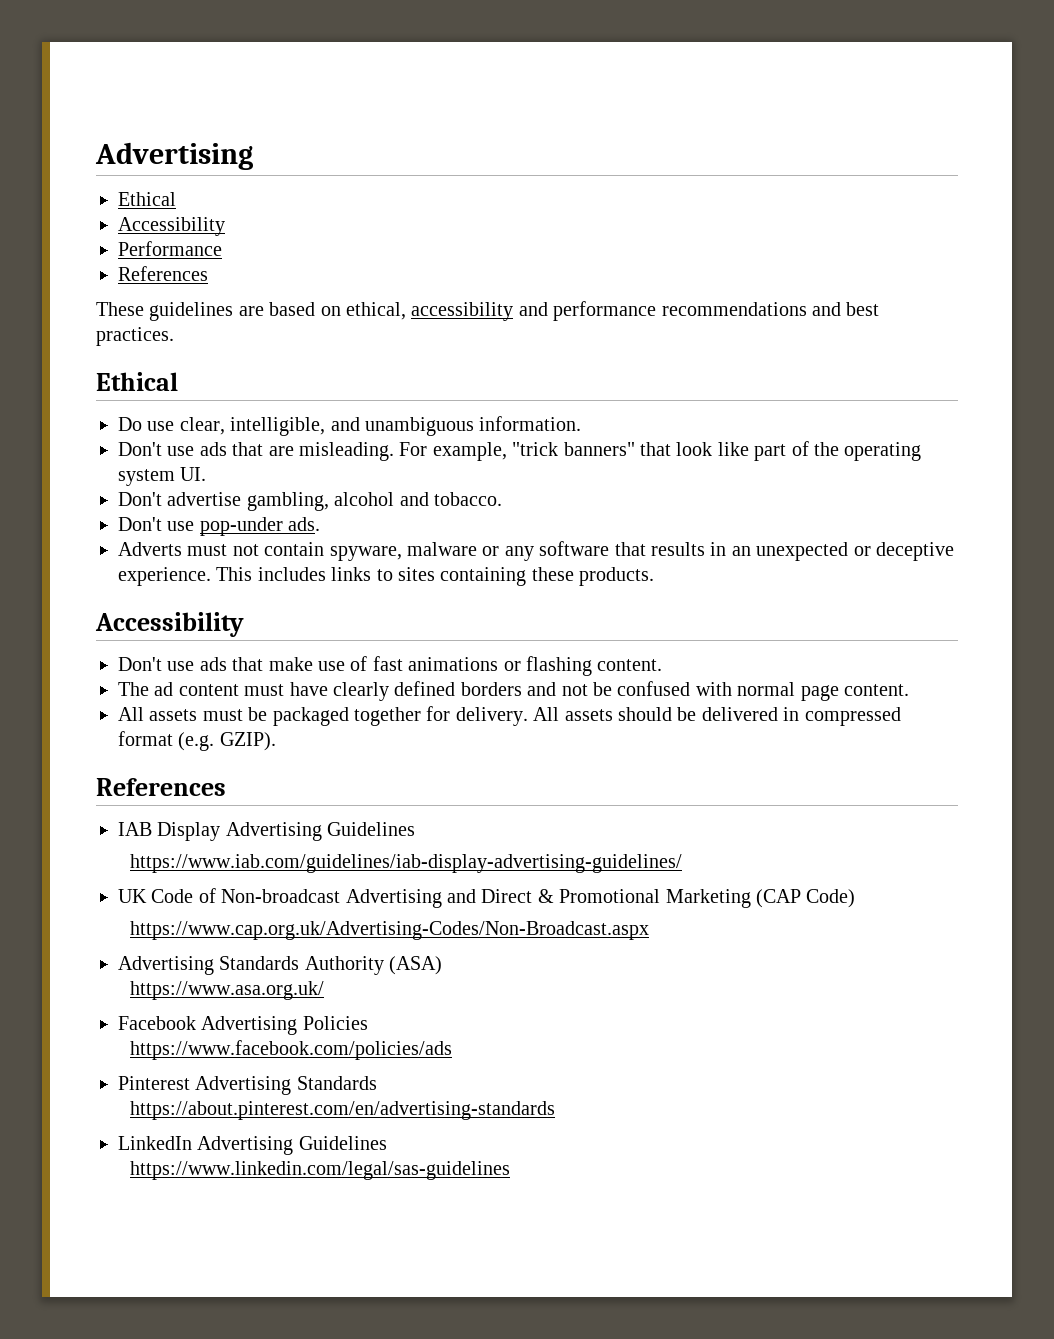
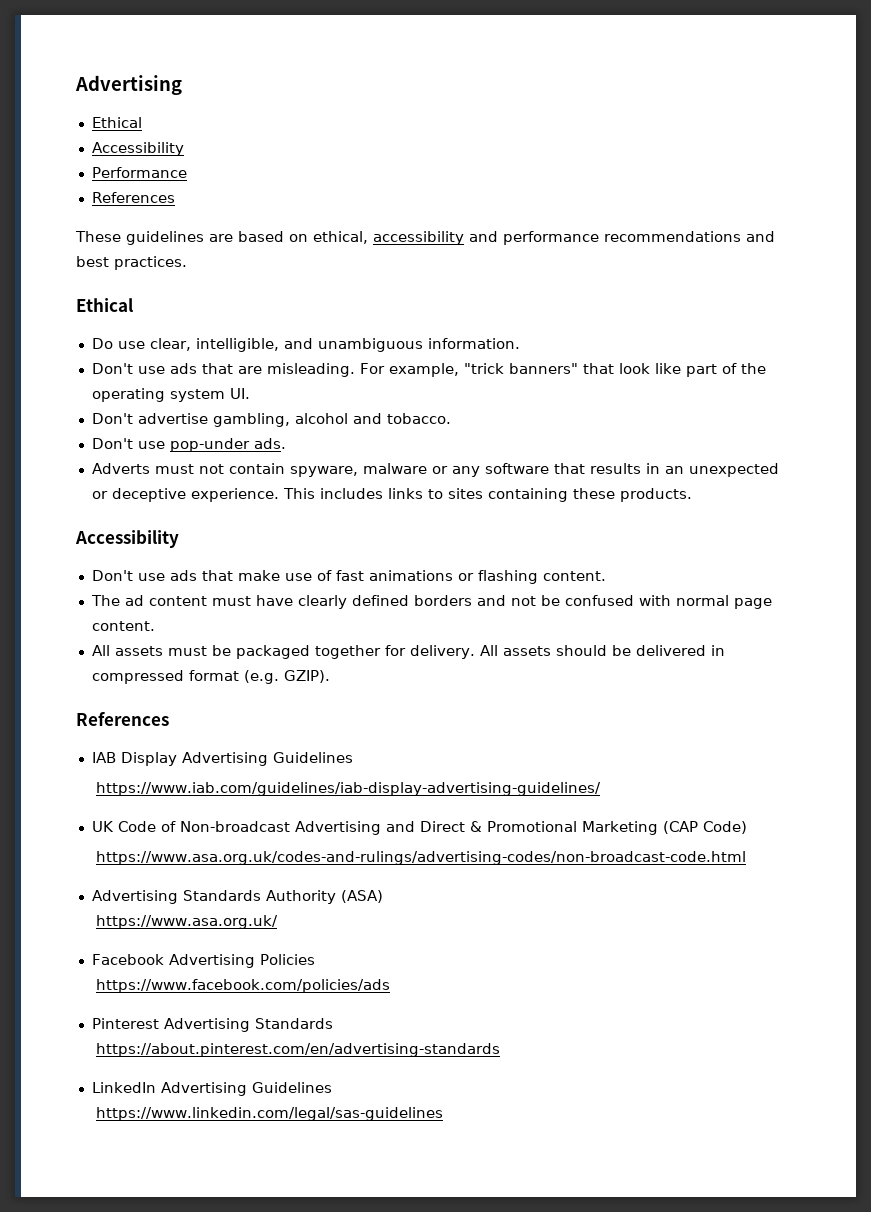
- https://www.cap.org.uk/Advertising-Codes/Non-Broadcast.aspx
+ https://www.asa.org.uk/codes-and-rulings/advertising-codes/non-broadcast-code.html

